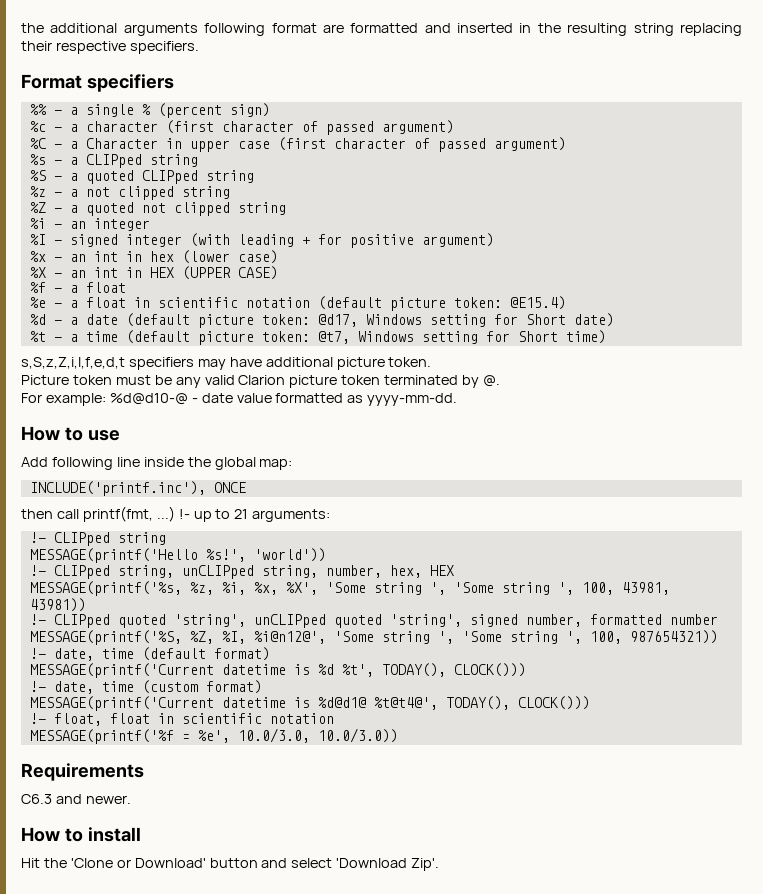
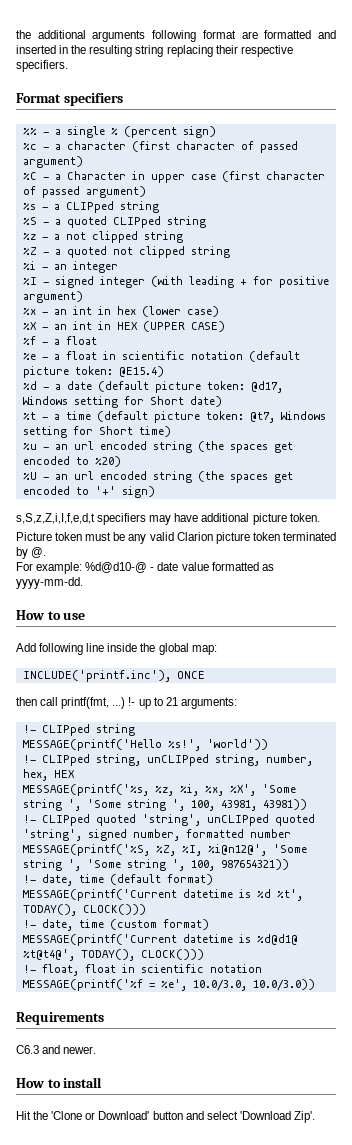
+ %u - an url encoded string (the spaces get encoded to %20)
+ %U - an url encoded string (the spaces get encoded to '+' sign)

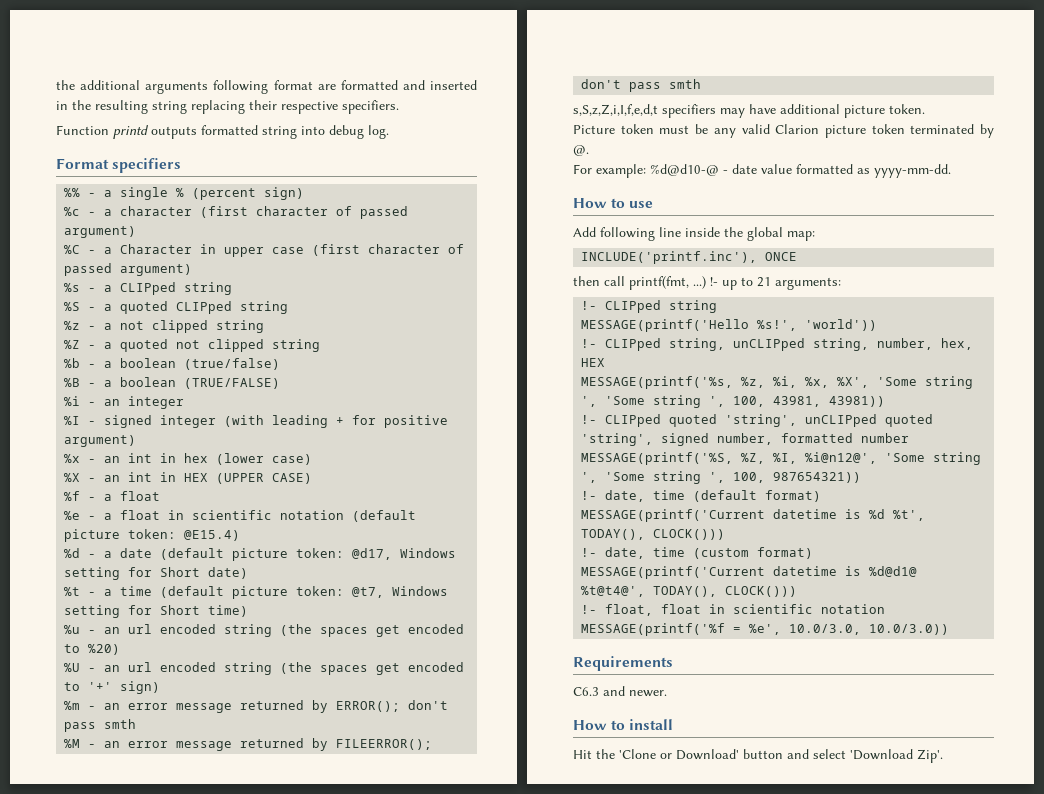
+ Function printd outputs formatted string into debug log.
+ %b - a boolean (true/false)
+ %B - a boolean (TRUE/FALSE)
+ %m - an error message returned by ERROR(); don't pass smth
+ %M - an error message returned by FILEERROR(); don't pass smth

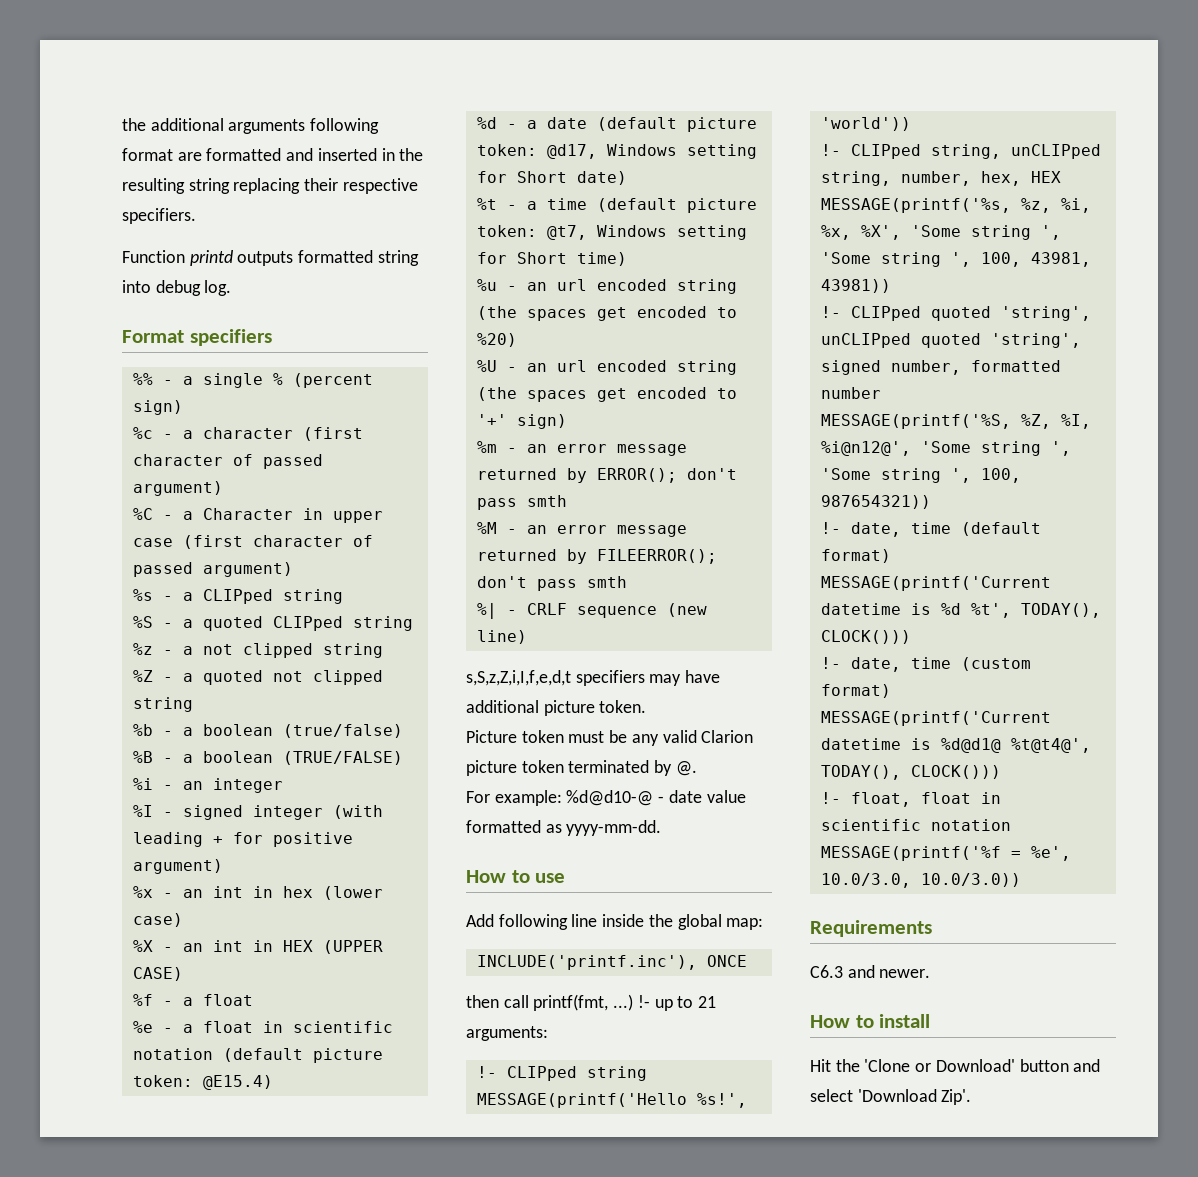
+ %| - CRLF sequence (new line)

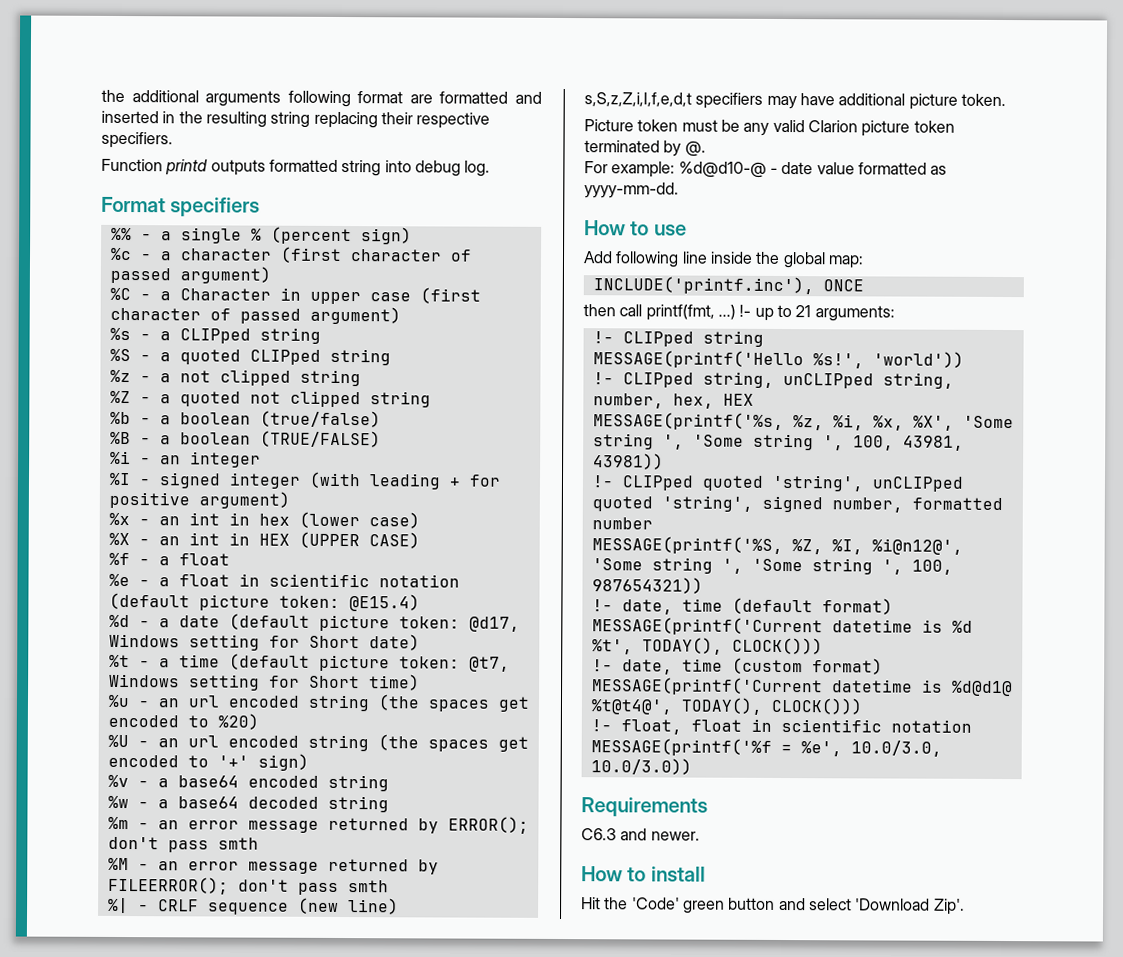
+ %v - a base64 encoded string
+ %w - a base64 decoded string
- Hit the 'Clone or Download' button and select 'Download Zip'.
+ Hit the 'Code' green button and select 'Download Zip'.

